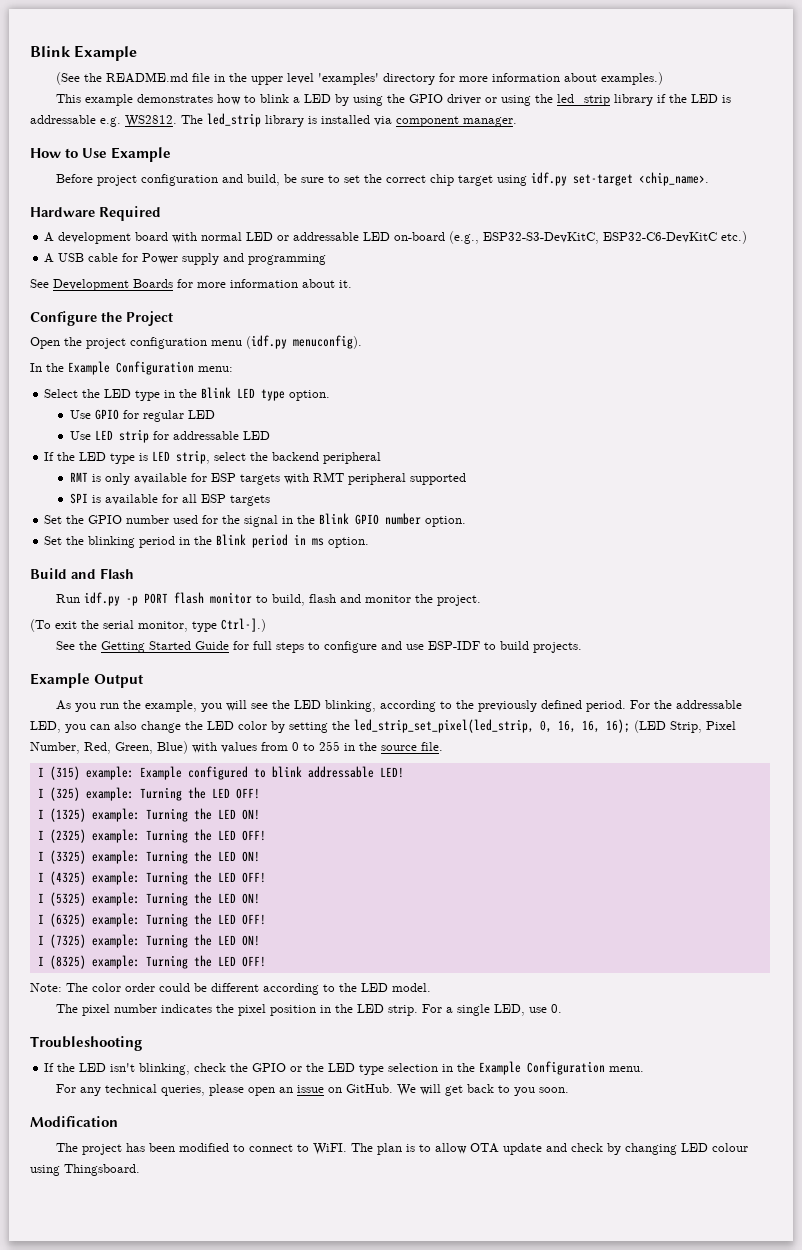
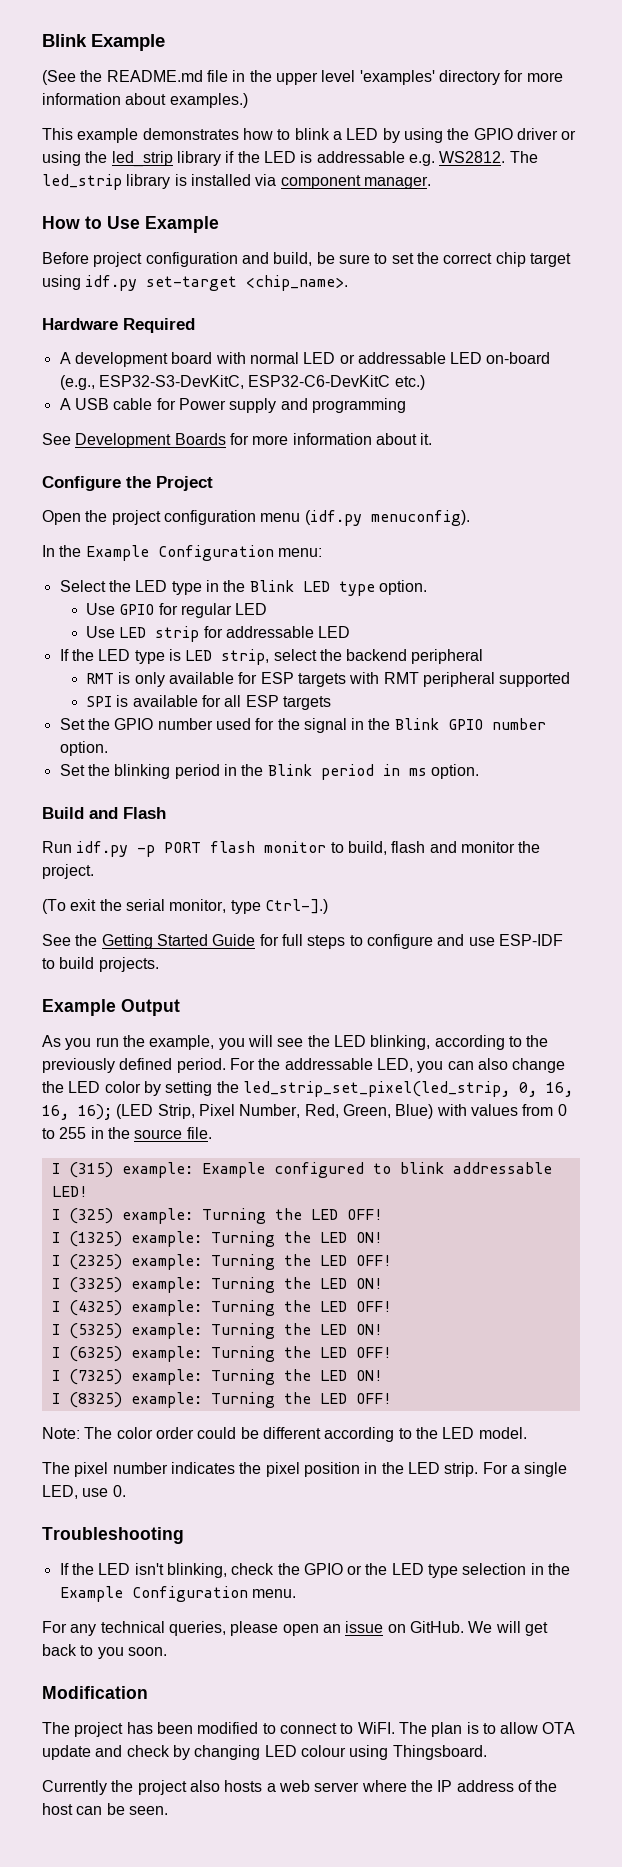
+ Currently the project also hosts a web server where the IP address of the host can be seen.

